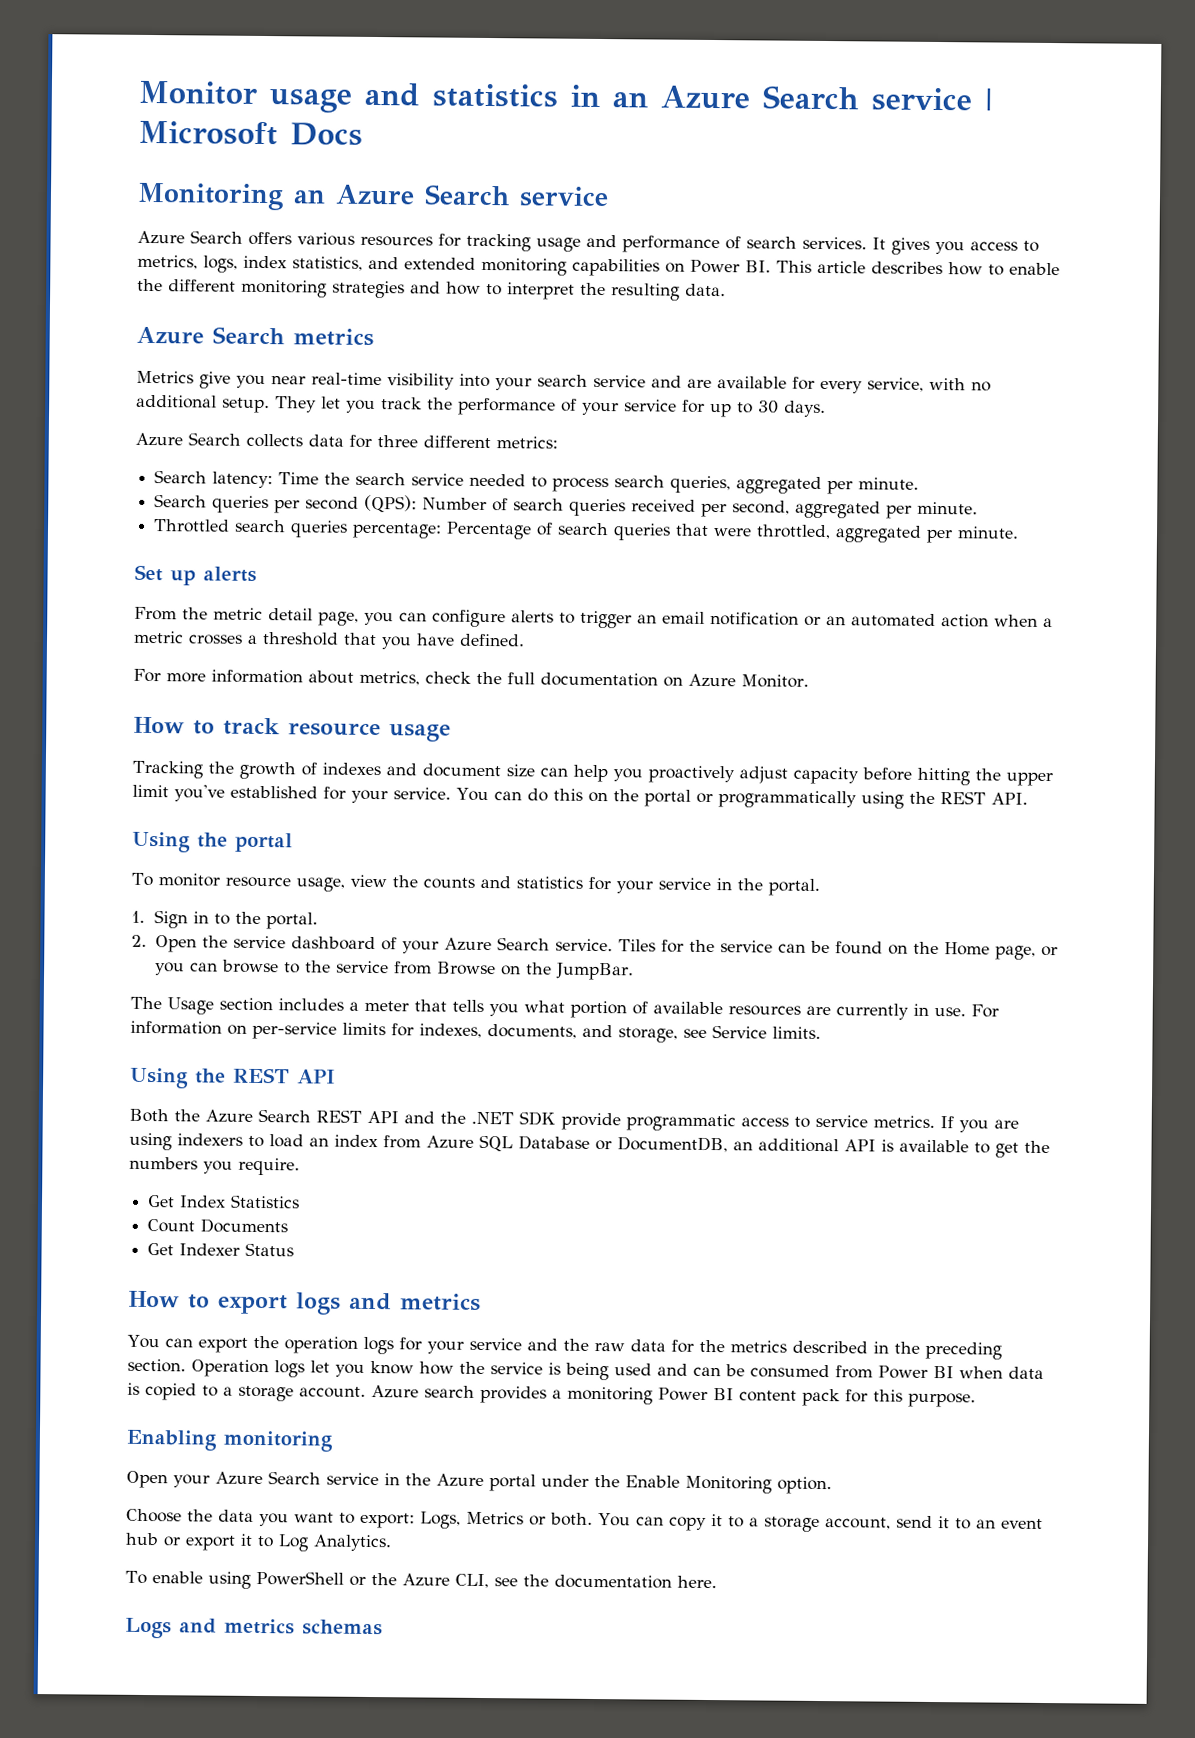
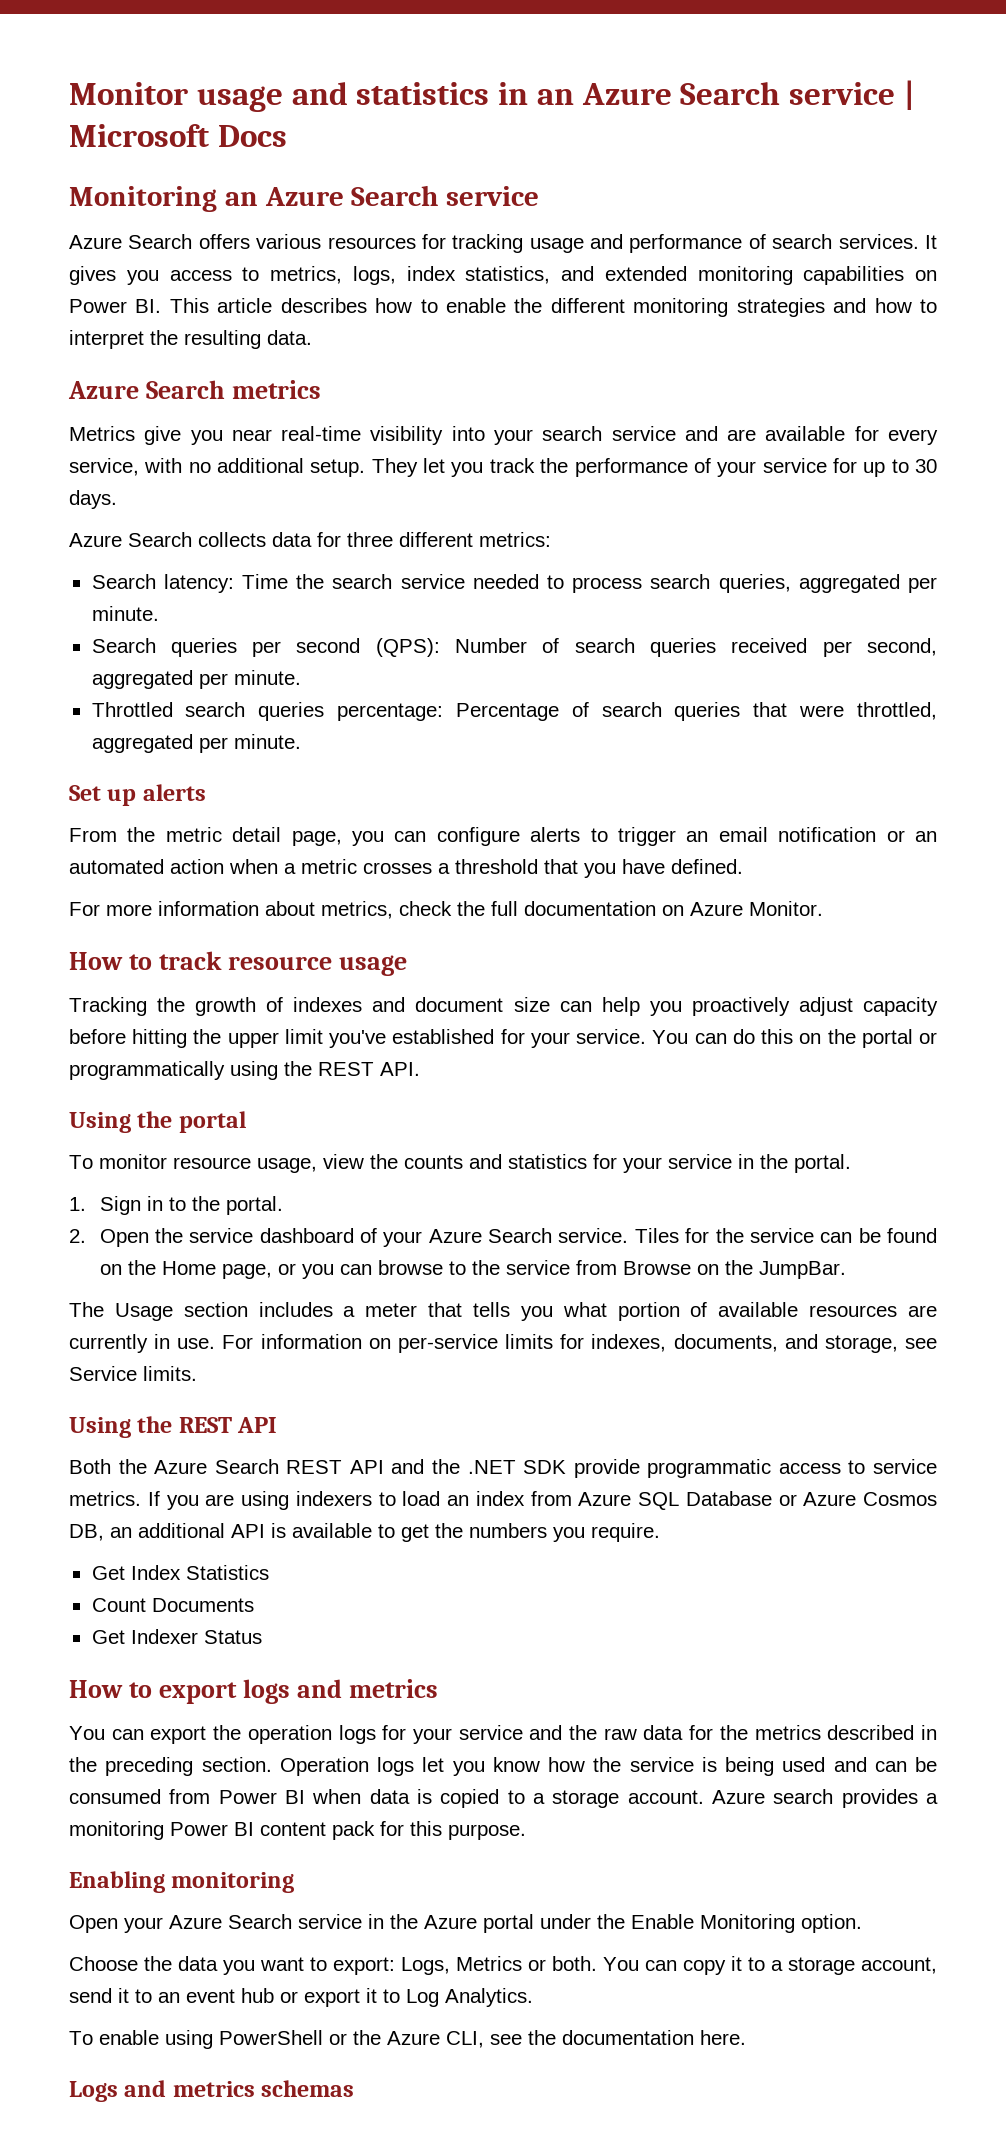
- If you are using indexers to load an index from Azure SQL Database or DocumentDB, an additional API is available to get the numbers you require.
+ If you are using indexers to load an index from Azure SQL Database or Azure Cosmos DB, an additional API is available to get the numbers you require.

